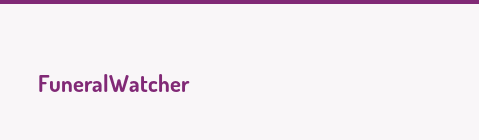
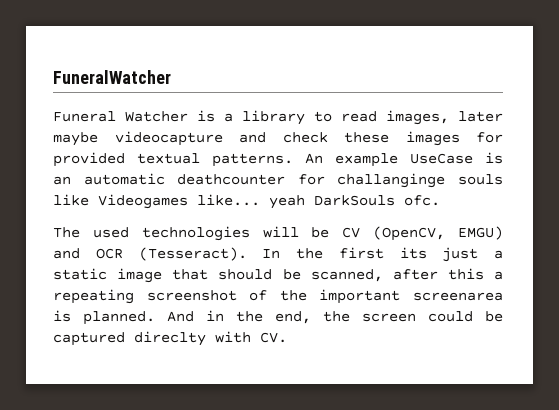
+ Funeral Watcher is a library to read images, later maybe videocapture and check these images for provided textual patterns. An example UseCase is an automatic deathcounter for challanginge souls like Videogames like... yeah DarkSouls ofc.
+ The used technologies will be CV (OpenCV, EMGU) and OCR (Tesseract). In the first its just a static image that should be scanned, after this a repeating screenshot of the important screenarea is planned. And in the end, the screen could be captured direclty with CV.

